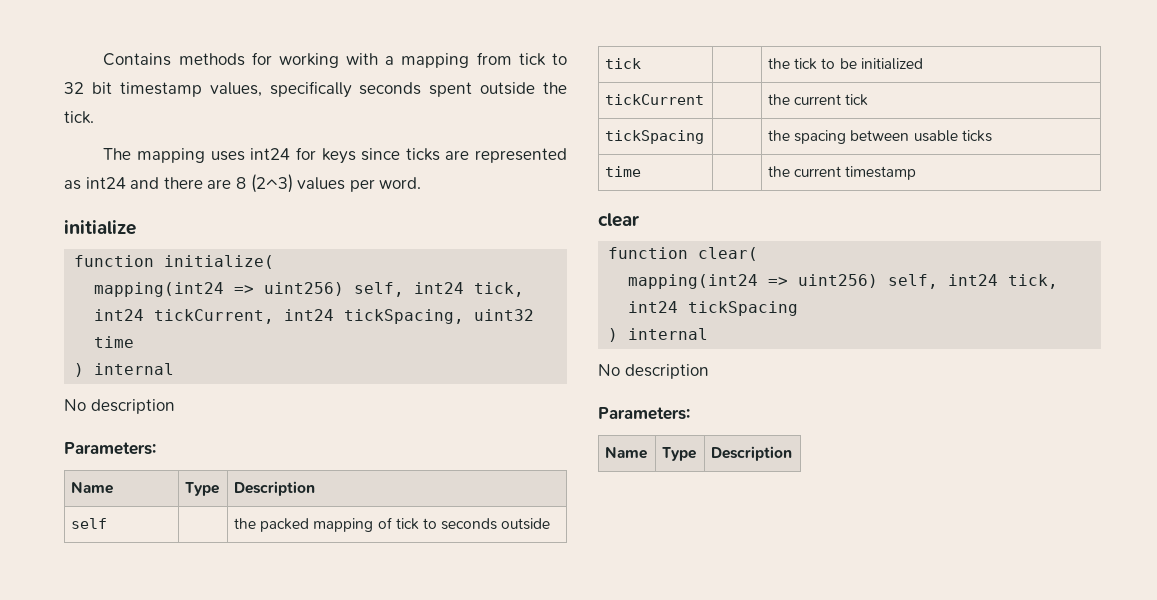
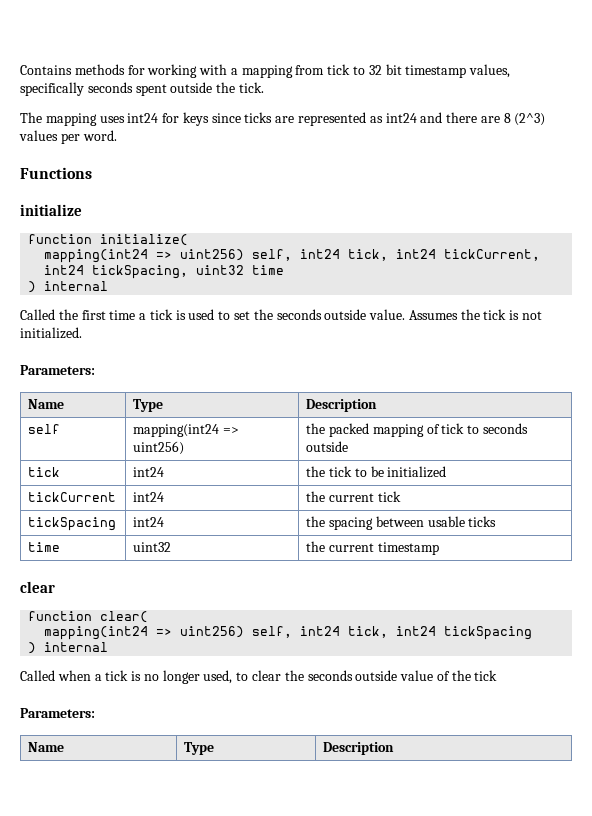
+ Functions
  mapping(int24 => uint256) self, int24 tick, int24 tickCurrent, int24 tickSpacing, uint32 time
  ) internal
- No description
+ Called the first time a tick is used to set the seconds outside value. Assumes the tick is not initialized.
- self | | the packed mapping of tick to seconds outside
+ self | mapping(int24 => uint256) | the packed mapping of tick to seconds outside
- tick | | the tick to be initialized
+ tick | int24 | the tick to be initialized
- tickCurrent | | the current tick
+ tickCurrent | int24 | the current tick
- tickSpacing | | the spacing between usable ticks
+ tickSpacing | int24 | the spacing between usable ticks
- time | | the current timestamp
+ time | uint32 | the current timestamp
  mapping(int24 => uint256) self, int24 tick, int24 tickSpacing
  ) internal
- No description
+ Called when a tick is no longer used, to clear the seconds outside value of the tick

